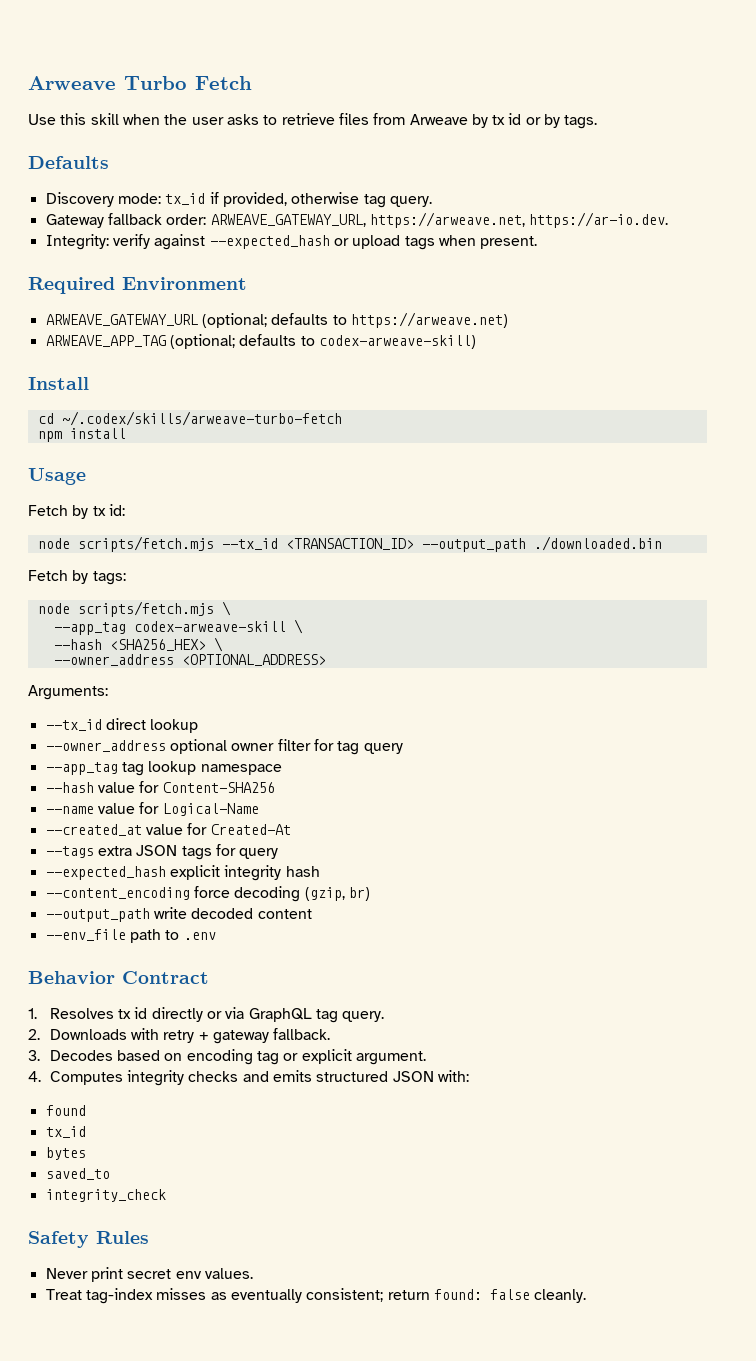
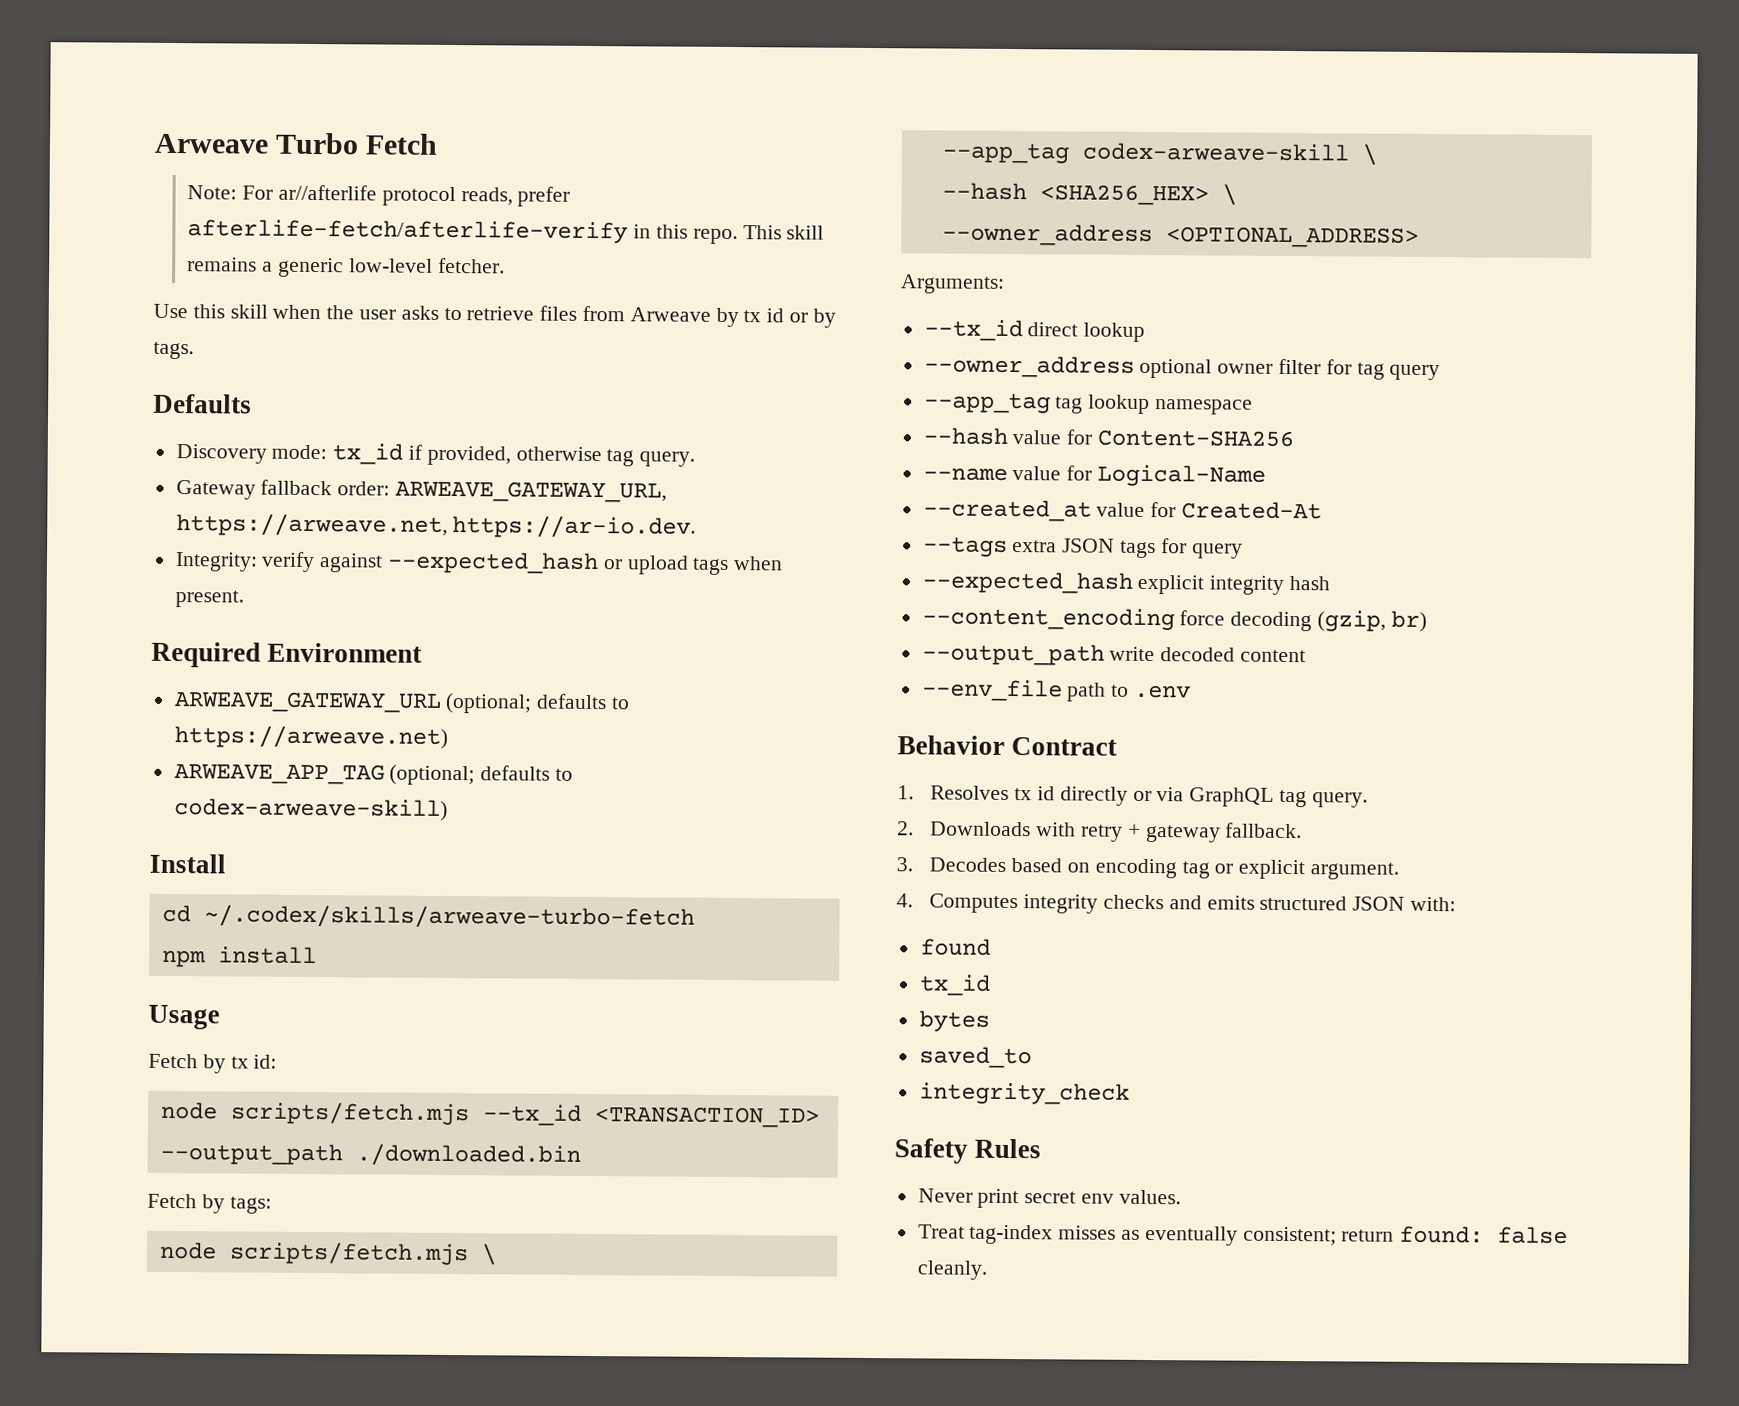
+ Note: For ar//afterlife protocol reads, prefer afterlife-fetch/afterlife-verify in this repo. This skill remains a generic low-level fetcher.

